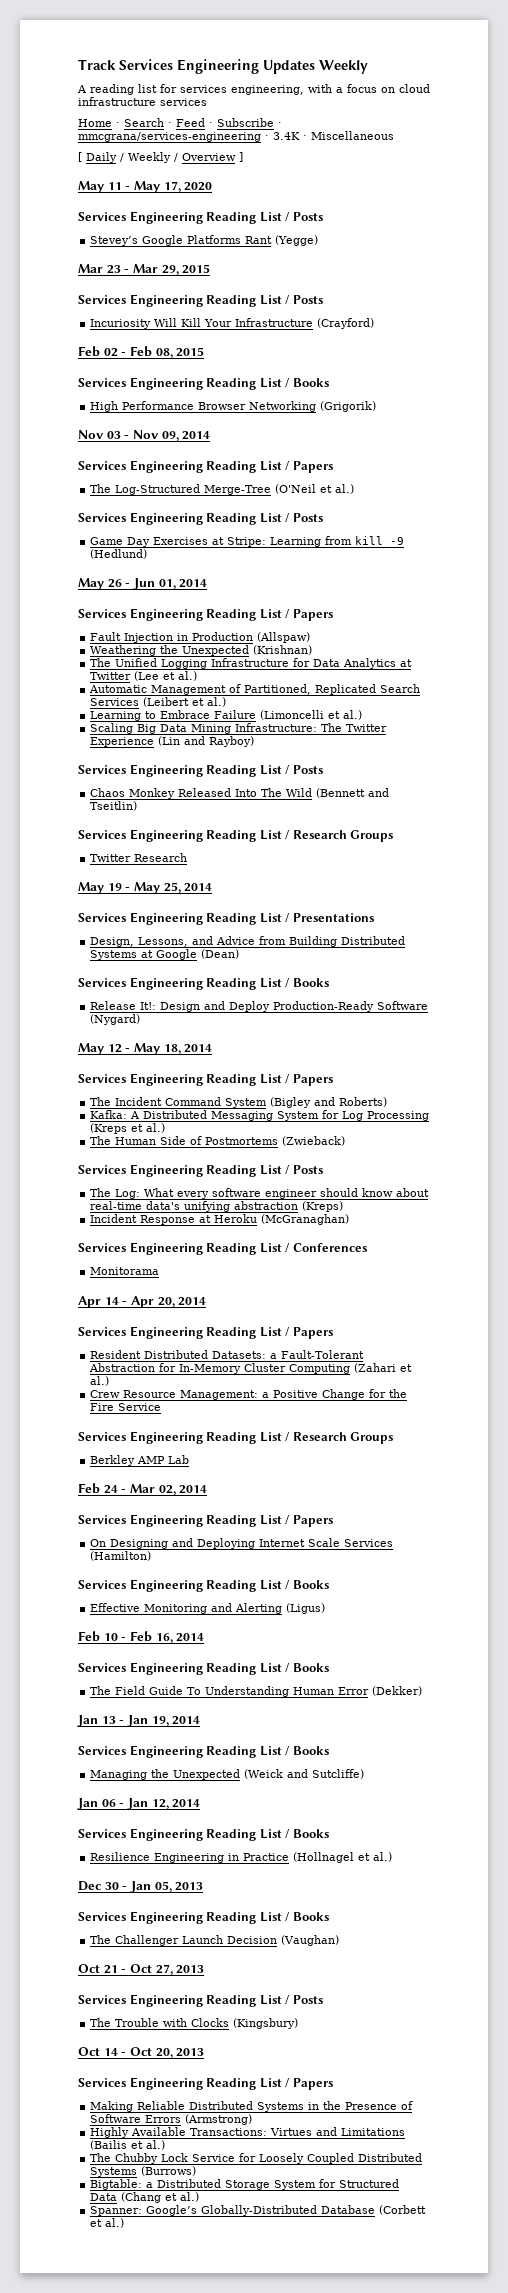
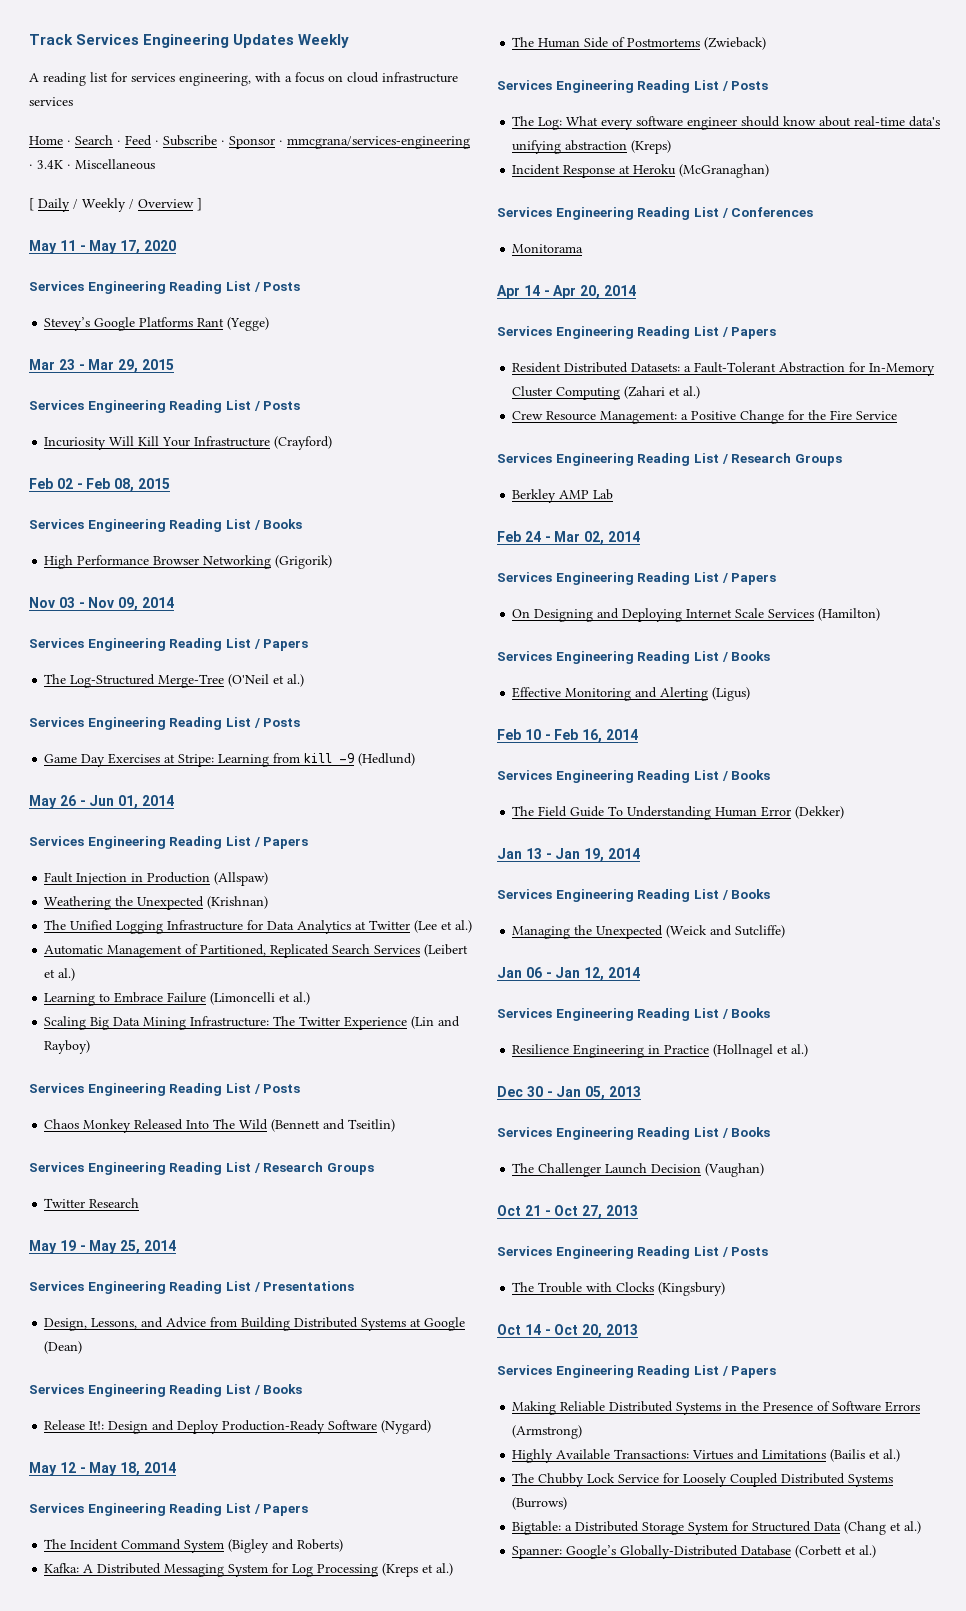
- Home · Search · Feed · Subscribe · mmcgrana/services-engineering · 3.4K · Miscellaneous
+ Home · Search · Feed · Subscribe · Sponsor · mmcgrana/services-engineering · 3.4K · Miscellaneous

